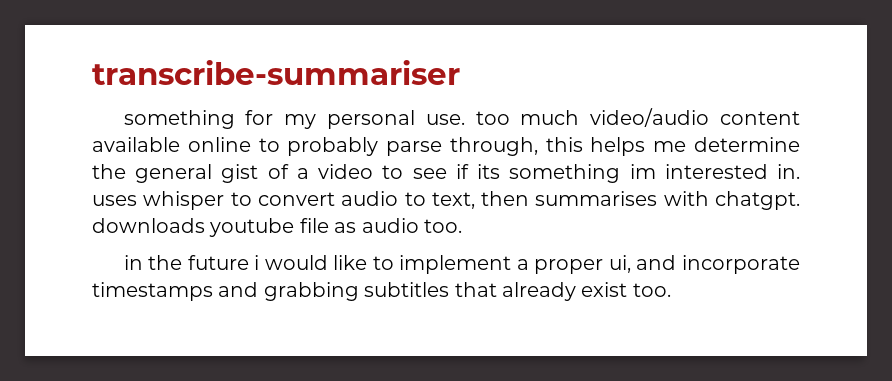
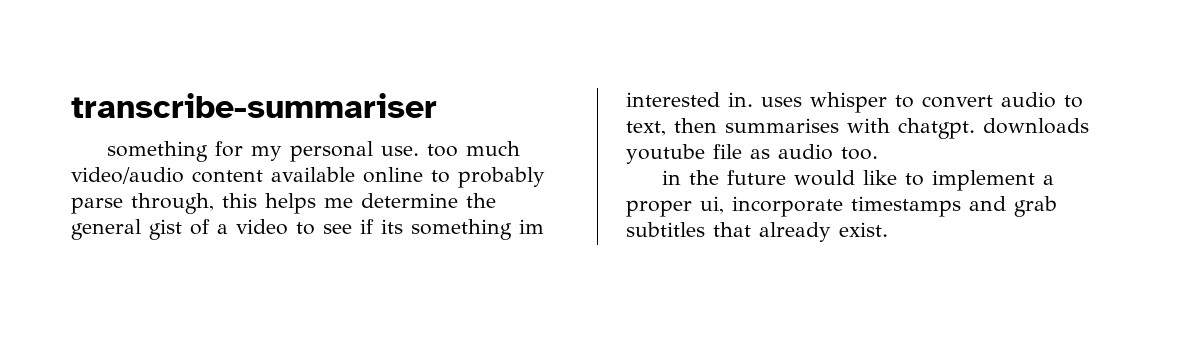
- in the future i would like to implement a proper ui, and incorporate timestamps and grabbing subtitles that already exist too.
+ in the future would like to implement a proper ui, incorporate timestamps and grab subtitles that already exist.

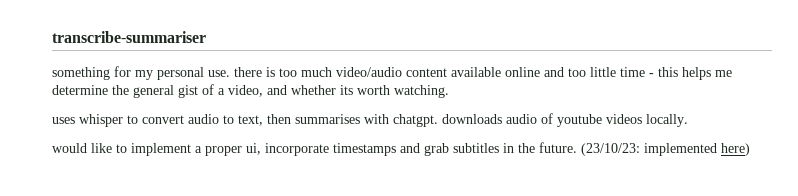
- something for my personal use. too much video/audio content available online to probably parse through, this helps me determine the general gist of a video to see if its something im interested in. uses whisper to convert audio to text, then summarises with chatgpt. downloads youtube file as audio too.
- in the future would like to implement a proper ui, incorporate timestamps and grab subtitles that already exist.
+ something for my personal use. there is too much video/audio content available online and too little time - this helps me determine the general gist of a video, and whether its worth watching.
+ uses whisper to convert audio to text, then summarises with chatgpt. downloads audio of youtube videos locally.
+ would like to implement a proper ui, incorporate timestamps and grab subtitles in the future. (23/10/23: implemented here)

